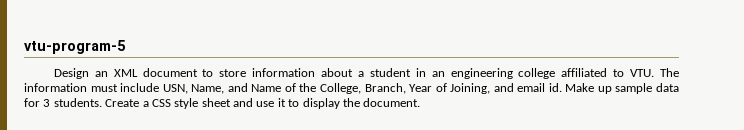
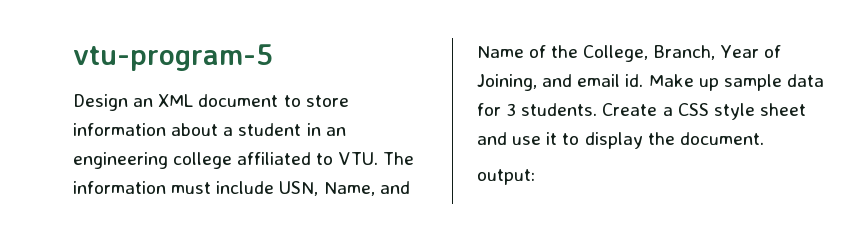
+ output:

